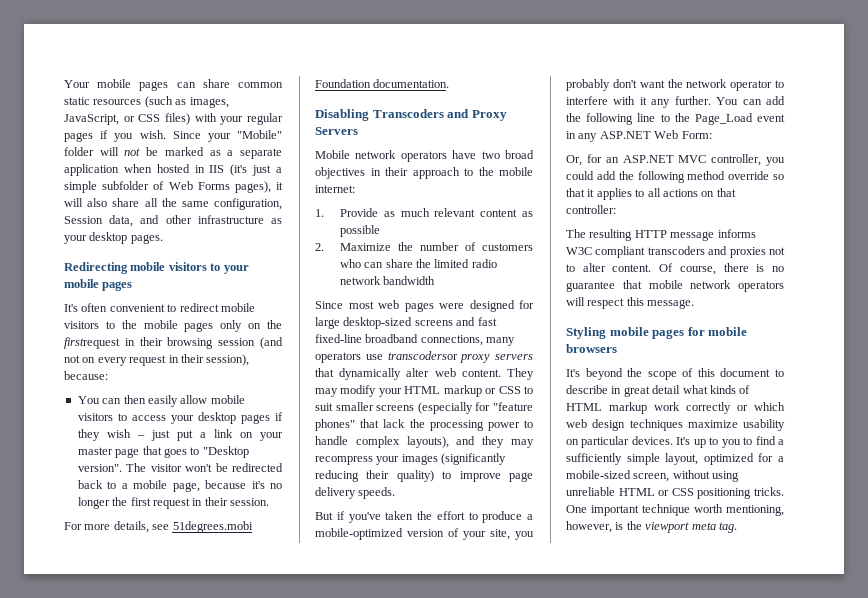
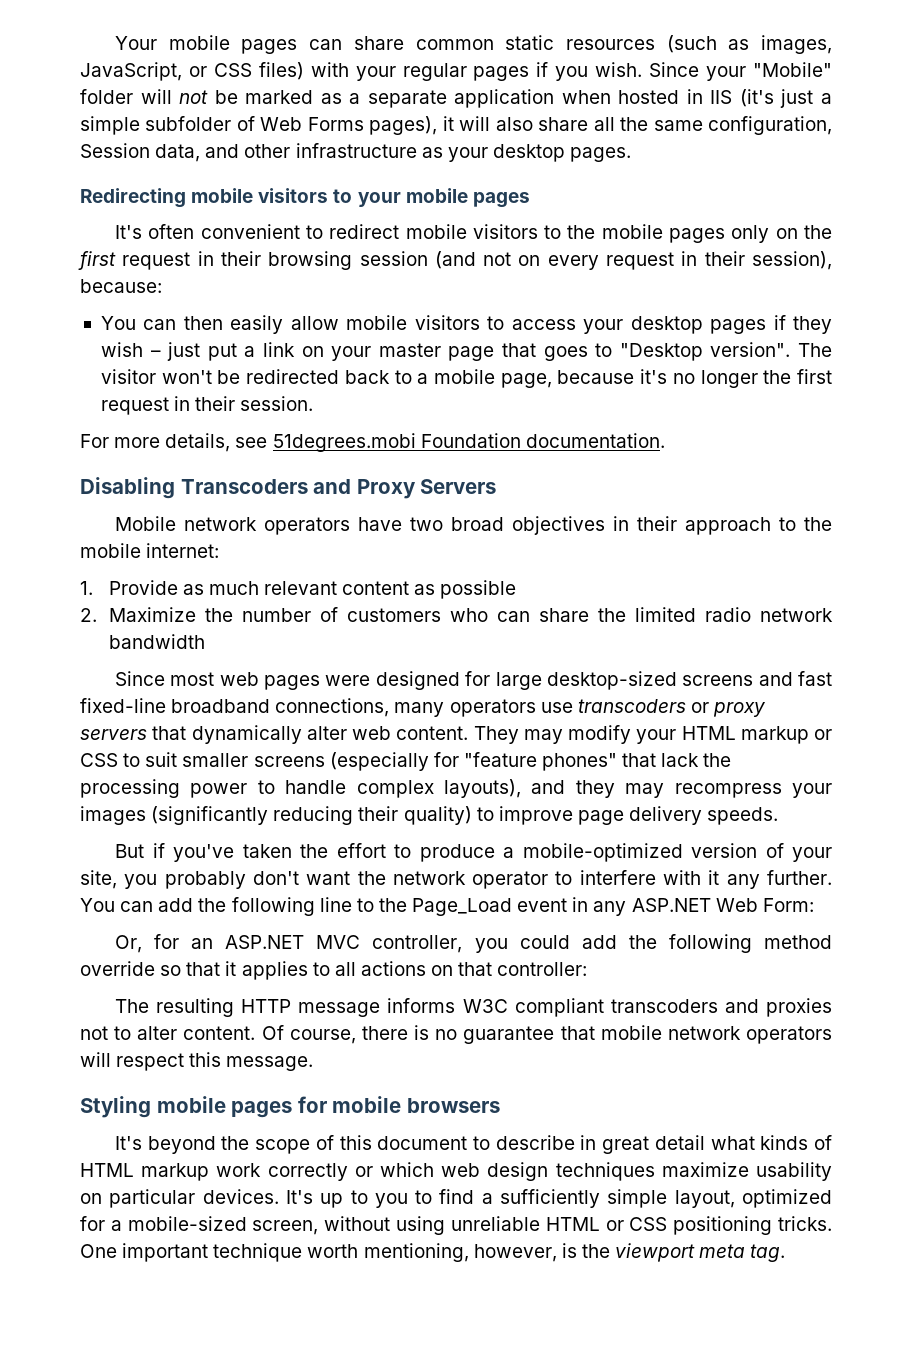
- It's often convenient to redirect mobile visitors to the mobile pages only on the firstrequest in their browsing session (and not on every request in their session), because:
+ It's often convenient to redirect mobile visitors to the mobile pages only on the first request in their browsing session (and not on every request in their session), because:
- Since most web pages were designed for large desktop-sized screens and fast fixed-line broadband connections, many operators use transcodersor proxy servers that dynamically alter web content.
+ Since most web pages were designed for large desktop-sized screens and fast fixed-line broadband connections, many operators use transcoders or proxy servers that dynamically alter web content.

